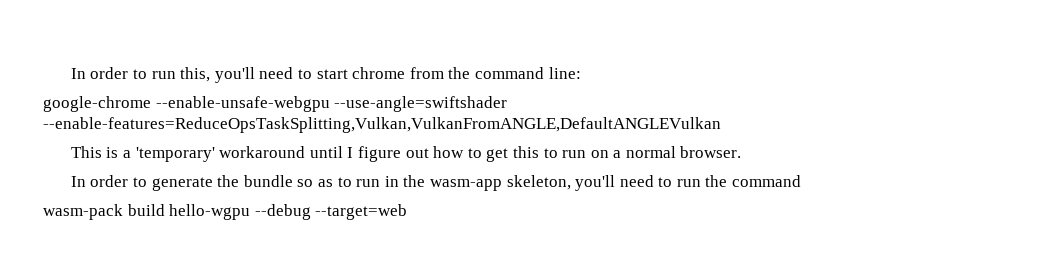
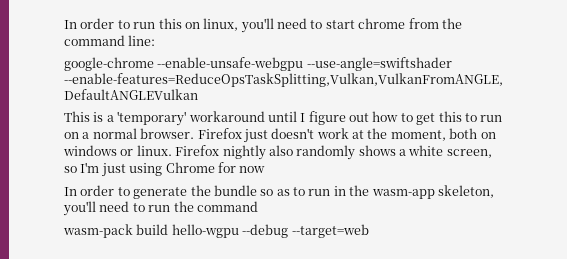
- In order to run this, you'll need to start chrome from the command line:
+ In order to run this on linux, you'll need to start chrome from the command line:
+ Firefox just doesn't work at the moment, both on windows or linux. Firefox nightly also randomly shows a white screen, so I'm just using Chrome for now

